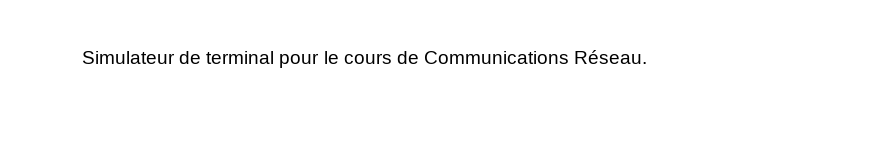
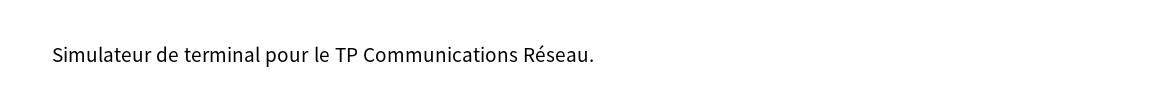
- Simulateur de terminal pour le cours de Communications Réseau.
+ Simulateur de terminal pour le TP Communications Réseau.

